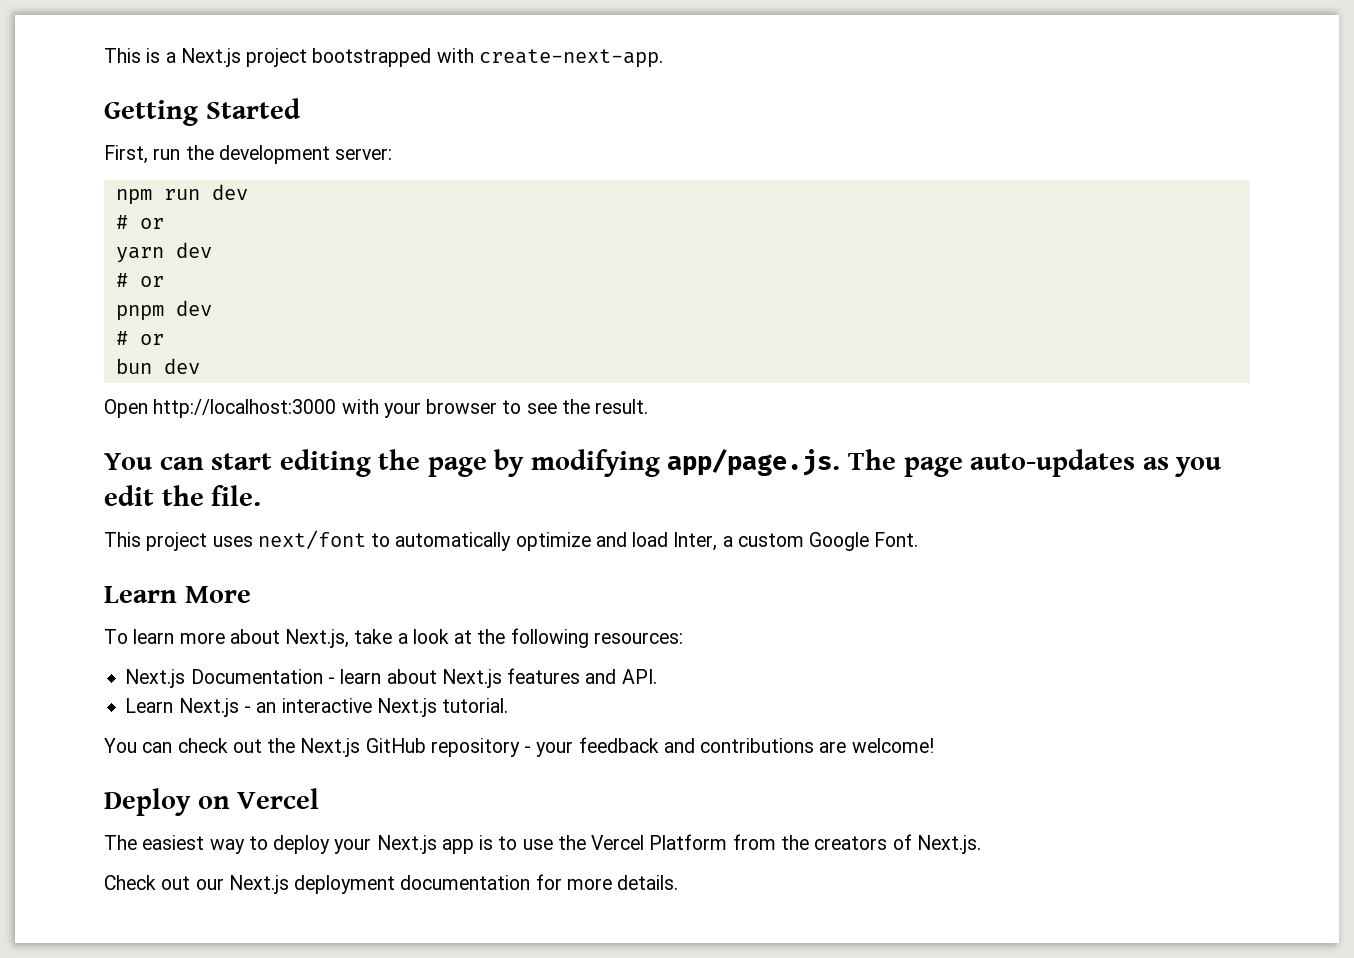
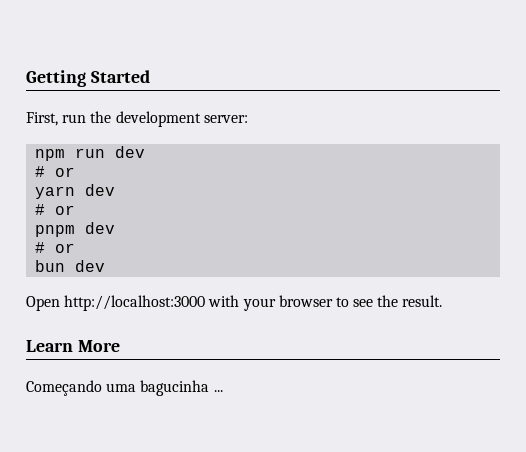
- This is a Next.js project bootstrapped with create-next-app.
- You can start editing the page by modifying app/page.js. The page auto-updates as you edit the file.
- This project uses next/font to automatically optimize and load Inter, a custom Google Font.
  Learn More
- To learn more about Next.js, take a look at the following resources:
- Next.js Documentation - learn about Next.js features and API.
- Learn Next.js - an interactive Next.js tutorial.
- You can check out the Next.js GitHub repository - your feedback and contributions are welcome!
- Deploy on Vercel
- The easiest way to deploy your Next.js app is to use the Vercel Platform from the creators of Next.js.
- Check out our Next.js deployment documentation for more details.
+ Começando uma bagucinha ...

